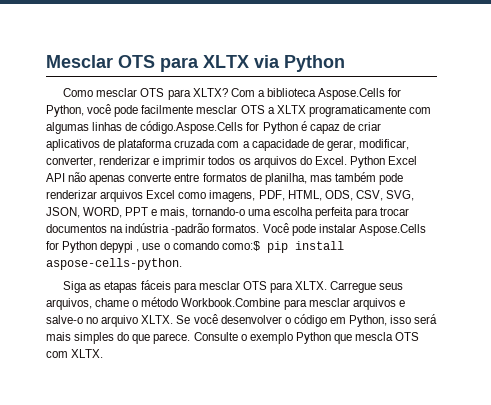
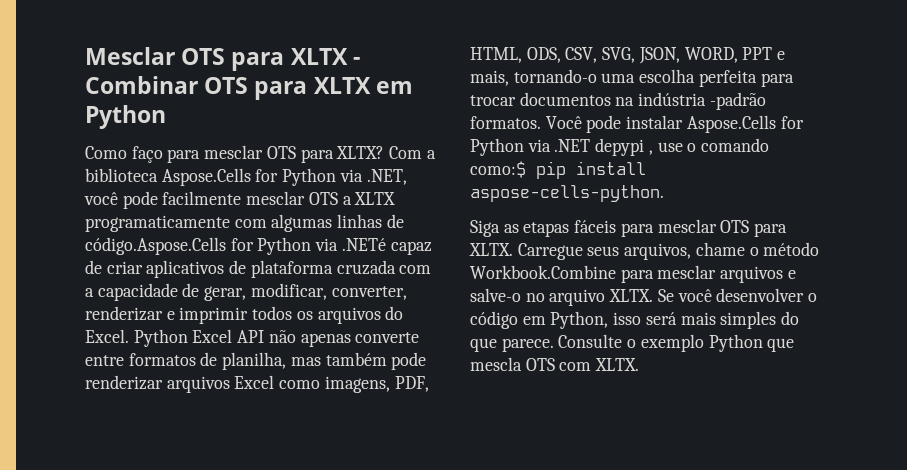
- Mesclar OTS para XLTX via Python
+ Mesclar OTS para XLTX - Combinar OTS para XLTX em Python
- Como mesclar OTS para XLTX?
+ Como faço para mesclar OTS para XLTX?
- Com a biblioteca Aspose.Cells for Python, você pode facilmente mesclar OTS a XLTX programaticamente com algumas linhas de código.Aspose.Cells for Python é capaz de criar aplicativos de plataforma cruzada com a capacidade de gerar, modificar, converter, renderizar e imprimir todos os arquivos do Excel.
+ Com a biblioteca Aspose.Cells for Python via .NET, você pode facilmente mesclar OTS a XLTX programaticamente com algumas linhas de código.Aspose.Cells for Python via .NETé capaz de criar aplicativos de plataforma cruzada com a capacidade de gerar, modificar, converter, renderizar e imprimir todos os arquivos do Excel.
- Você pode instalar Aspose.Cells for Python depypi , use o comando como:$ pip install aspose-cells-python.
+ Você pode instalar Aspose.Cells for Python via .NET depypi , use o comando como:$ pip install aspose-cells-python.

